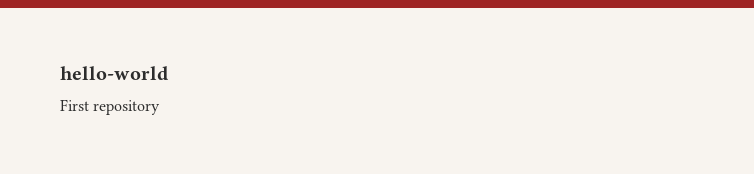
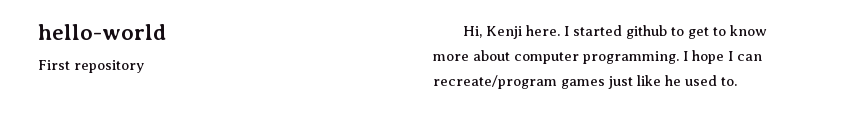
+ Hi, Kenji here. I started github to get to know more about computer programming. I hope I can recreate/program games just like he used to.

